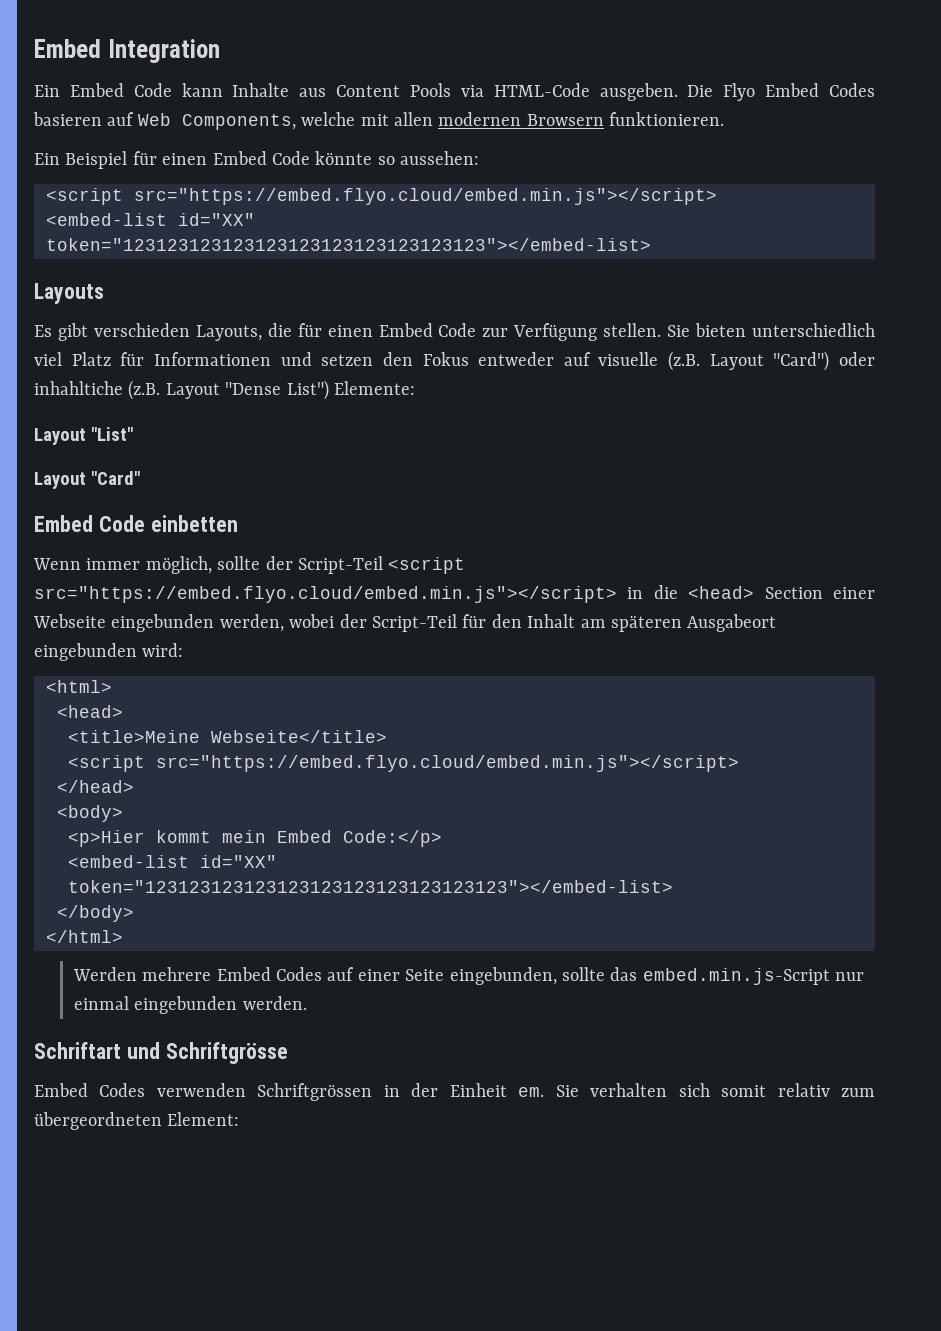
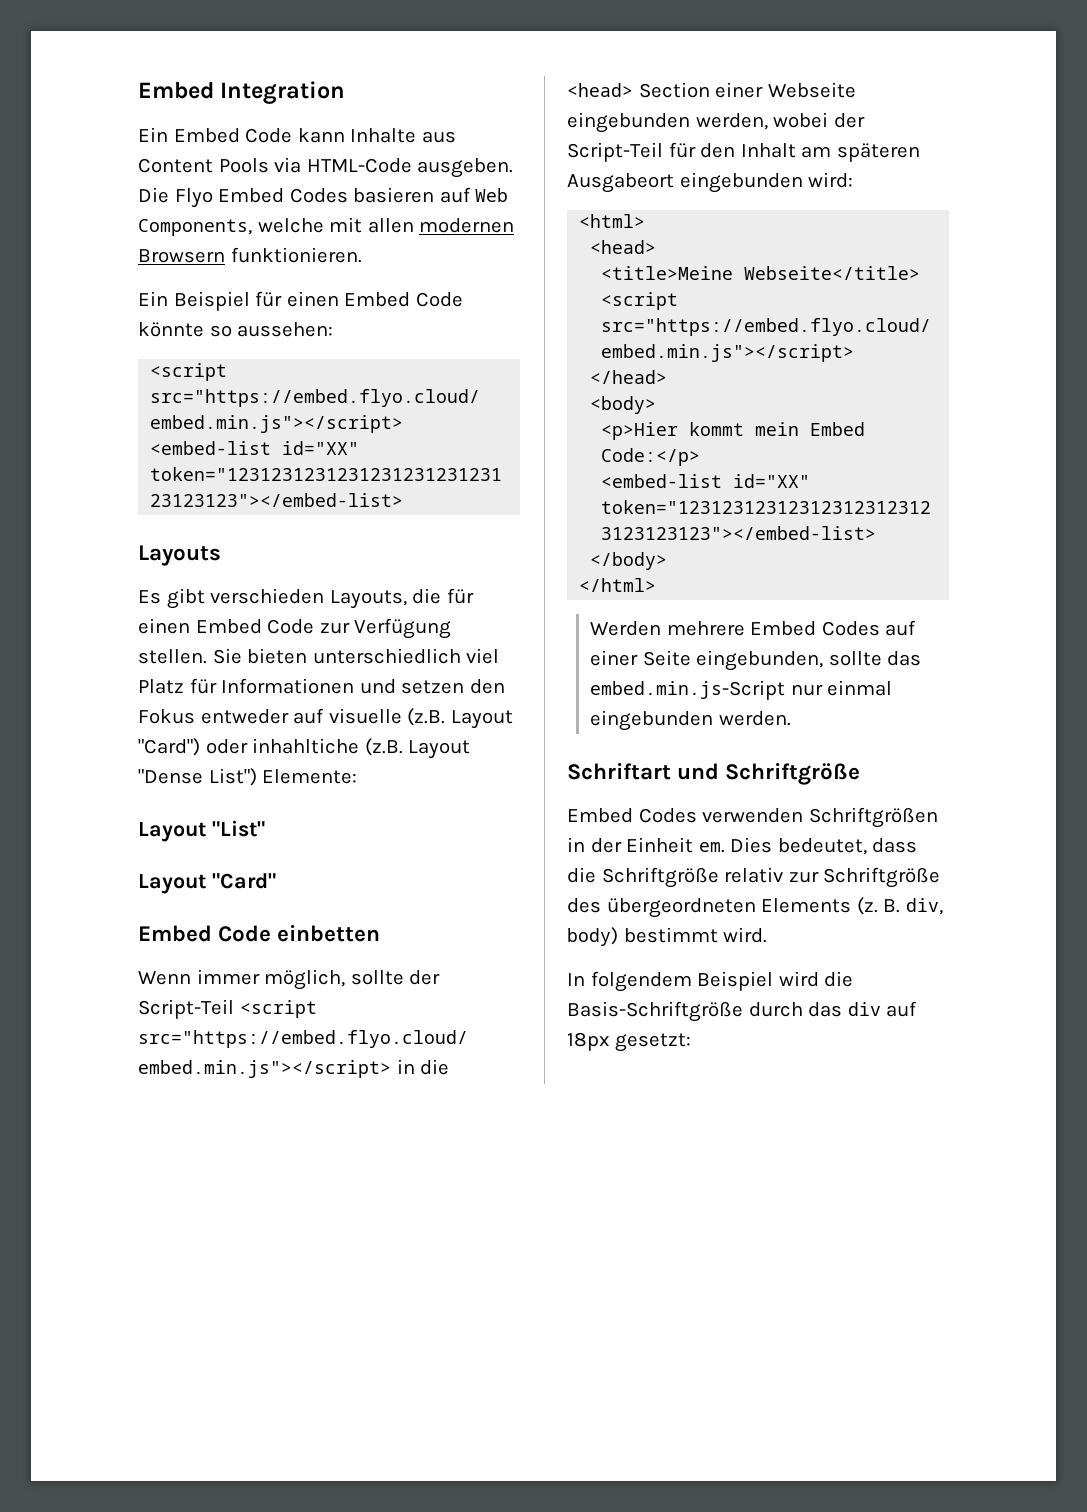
- Schriftart und Schriftgrösse
+ Schriftart und Schriftgröße
- Embed Codes verwenden Schriftgrössen in der Einheit em.
+ Embed Codes verwenden Schriftgrößen in der Einheit em.
- Sie verhalten sich somit relativ zum übergeordneten Element:
+ Dies bedeutet, dass die Schriftgröße relativ zur Schriftgröße des übergeordneten Elements (z. B. div, body) bestimmt wird.
+ In folgendem Beispiel wird die Basis-Schriftgröße durch das div auf 18px gesetzt:

